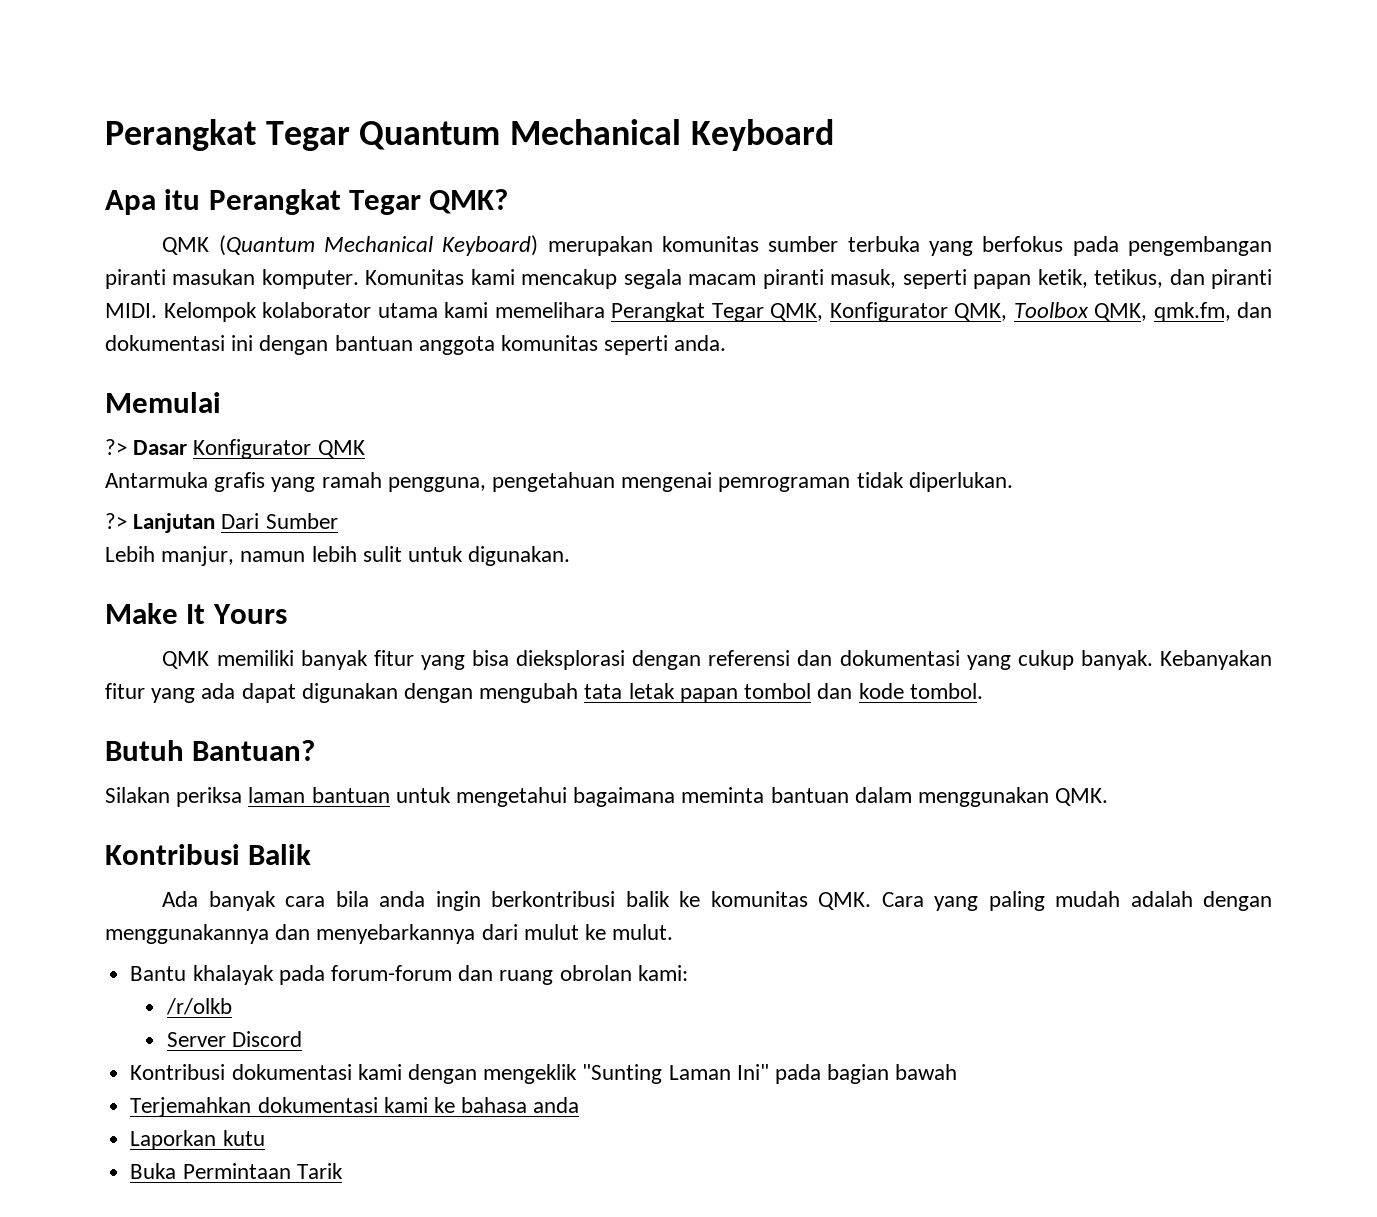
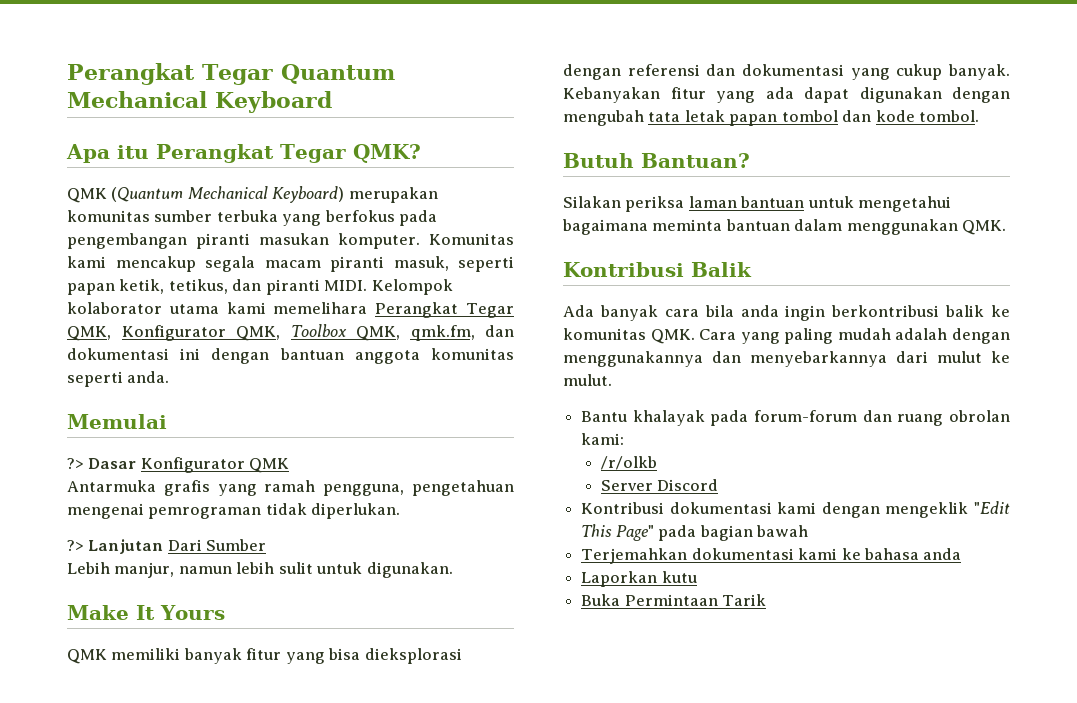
- Kontribusi dokumentasi kami dengan mengeklik "Sunting Laman Ini" pada bagian bawah
+ Kontribusi dokumentasi kami dengan mengeklik "Edit This Page" pada bagian bawah

